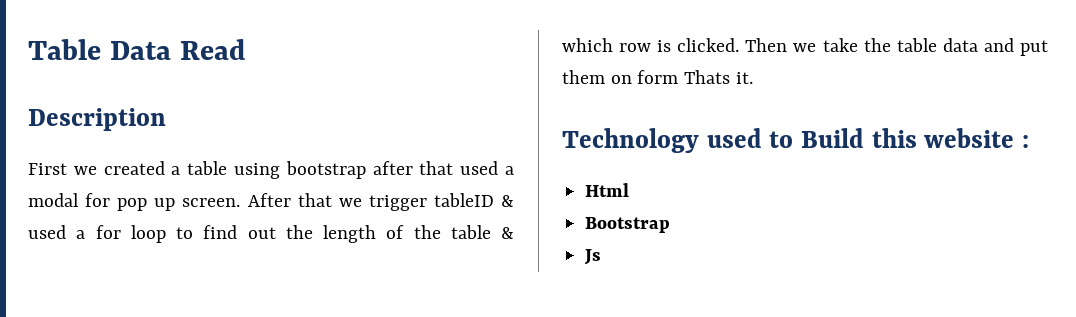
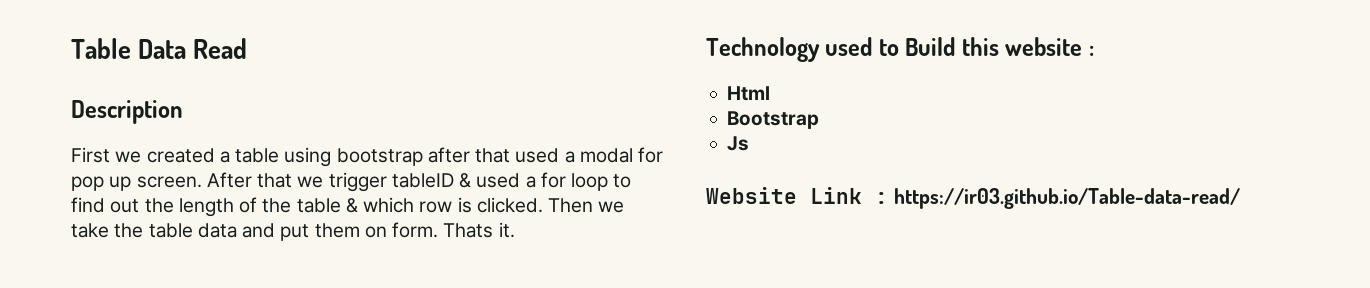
- Then we take the table data and put them on form Thats it.
+ Then we take the table data and put them on form. Thats it.
+ Website Link : https://ir03.github.io/Table-data-read/

